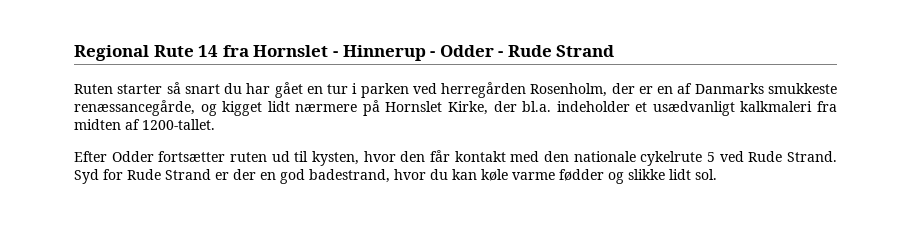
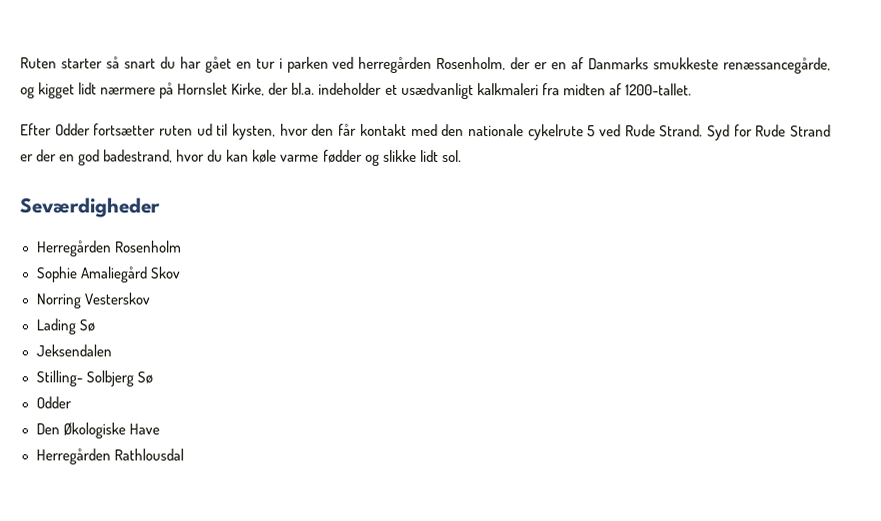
- Regional Rute 14 fra Hornslet - Hinnerup - Odder - Rude Strand
+ Seværdigheder
+ Herregården Rosenholm
+ Sophie Amaliegård Skov
+ Norring Vesterskov
+ Lading Sø
+ Jeksendalen
+ Stilling- Solbjerg Sø
+ Odder
+ Den Økologiske Have
+ Herregården Rathlousdal

